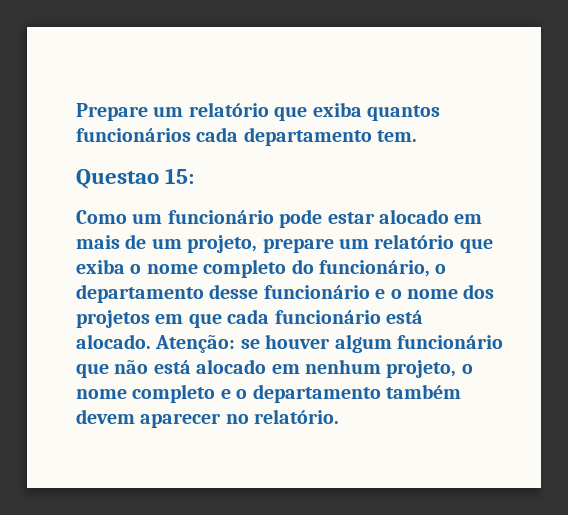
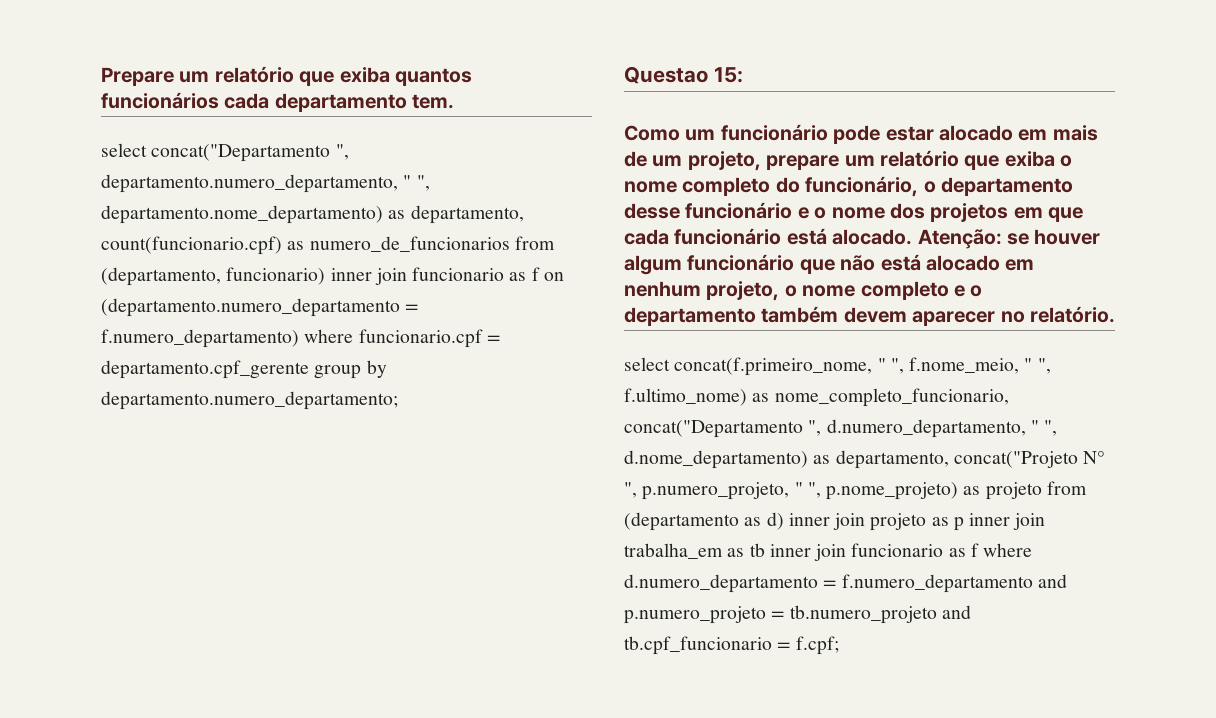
+ select concat("Departamento ", departamento.numero_departamento, " ", departamento.nome_departamento) as departamento, count(funcionario.cpf) as numero_de_funcionarios from (departamento, funcionario) inner join funcionario as f on (departamento.numero_departamento = f.numero_departamento) where funcionario.cpf = departamento.cpf_gerente group by departamento.numero_departamento;
+ select concat(f.primeiro_nome, " ", f.nome_meio, " ", f.ultimo_nome) as nome_completo_funcionario, concat("Departamento ", d.numero_departamento, " ", d.nome_departamento) as departamento, concat("Projeto N° ", p.numero_projeto, " ", p.nome_projeto) as projeto from (departamento as d) inner join projeto as p inner join trabalha_em as tb inner join funcionario as f where d.numero_departamento = f.numero_departamento and p.numero_projeto = tb.numero_projeto and tb.cpf_funcionario = f.cpf;

